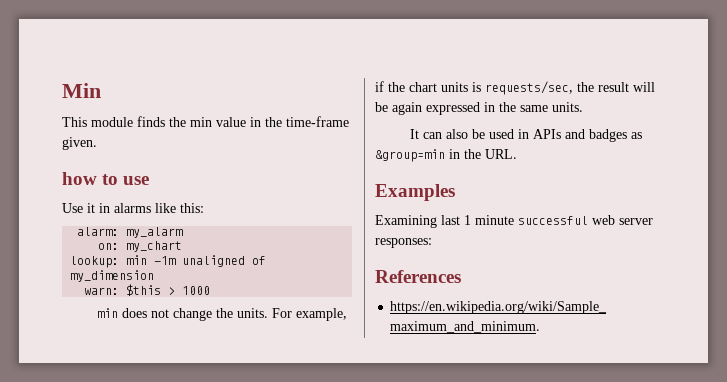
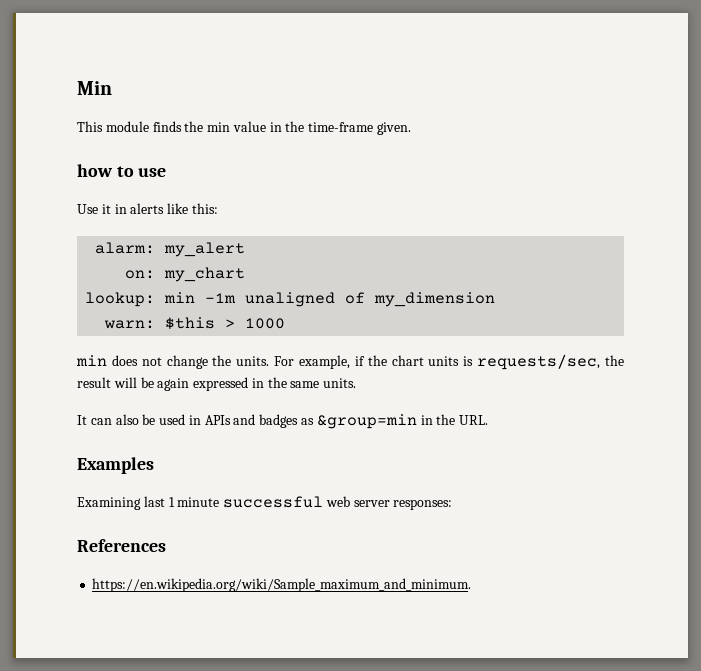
- Use it in alarms like this:
+ Use it in alerts like this:
- alarm: my_alarm
+ alarm: my_alert

